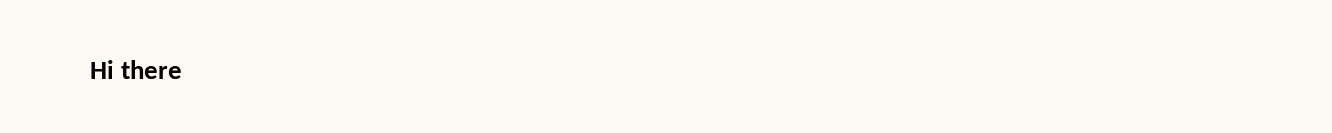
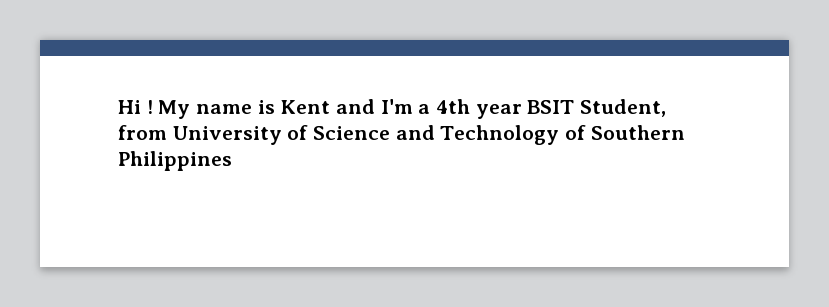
- Hi there
+ Hi ! My name is Kent and I'm a 4th year BSIT Student, from University of Science and Technology of Southern Philippines

